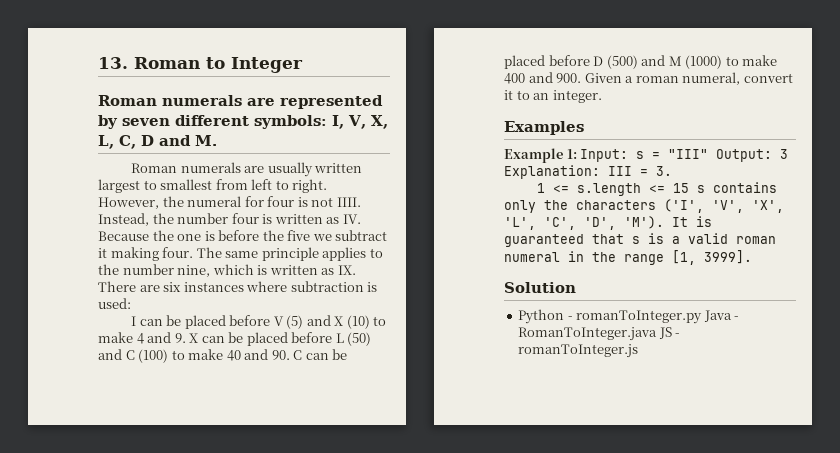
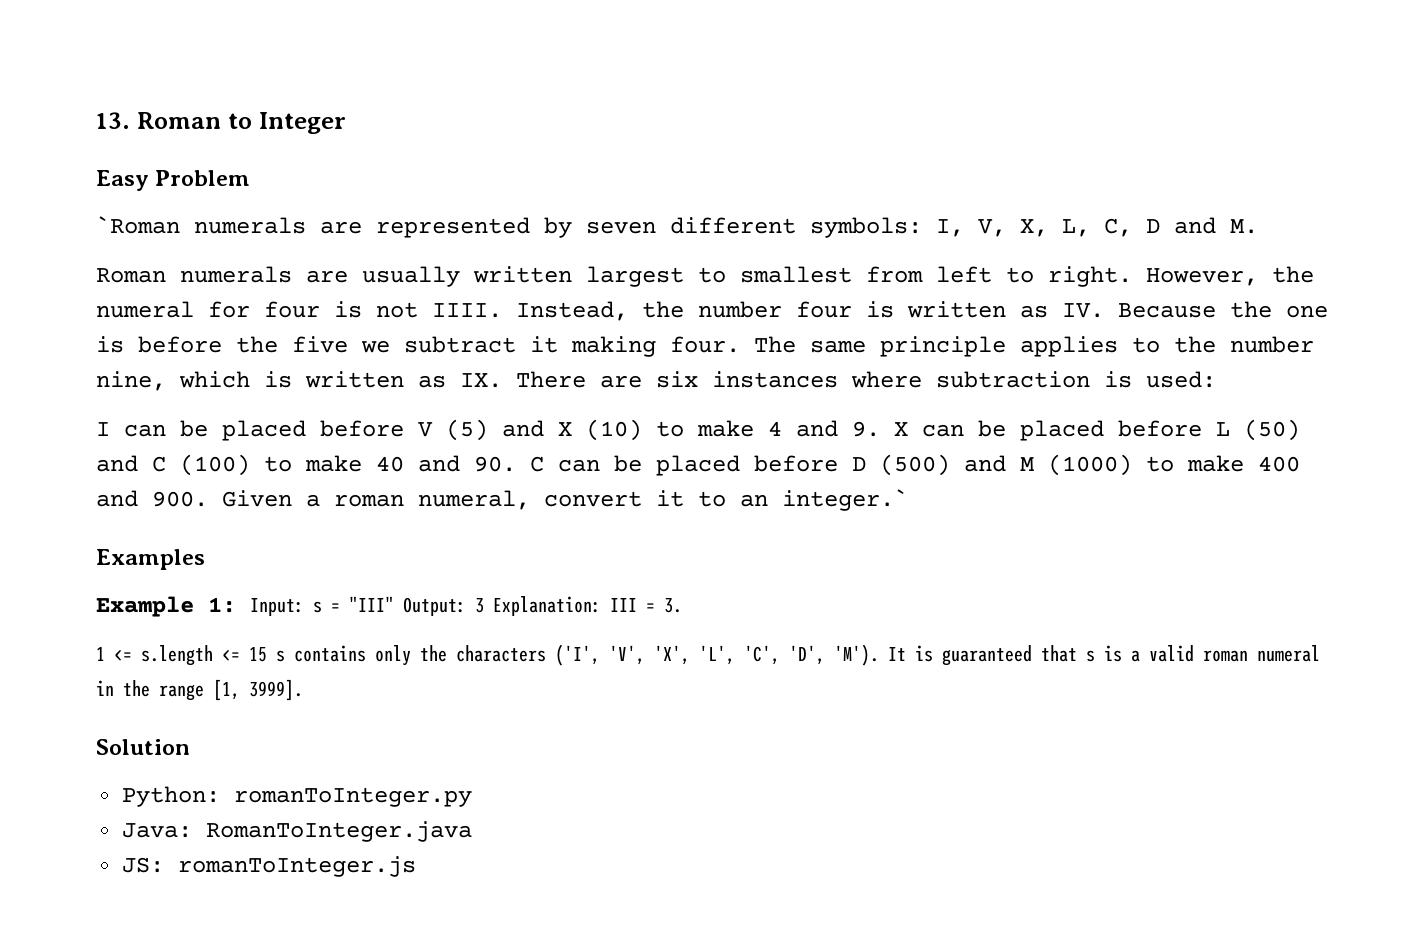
- Roman numerals are represented by seven different symbols: I, V, X, L, C, D and M.
+ Easy Problem
+ `Roman numerals are represented by seven different symbols: I, V, X, L, C, D and M.
- I can be placed before V (5) and X (10) to make 4 and 9. X can be placed before L (50) and C (100) to make 40 and 90. C can be placed before D (500) and M (1000) to make 400 and 900. Given a roman numeral, convert it to an integer.
+ I can be placed before V (5) and X (10) to make 4 and 9. X can be placed before L (50) and C (100) to make 40 and 90. C can be placed before D (500) and M (1000) to make 400 and 900. Given a roman numeral, convert it to an integer.`
- Python - romanToInteger.py Java - RomanToInteger.java JS - romanToInteger.js
+ Python: romanToInteger.py
+ Java: RomanToInteger.java
+ JS: romanToInteger.js

